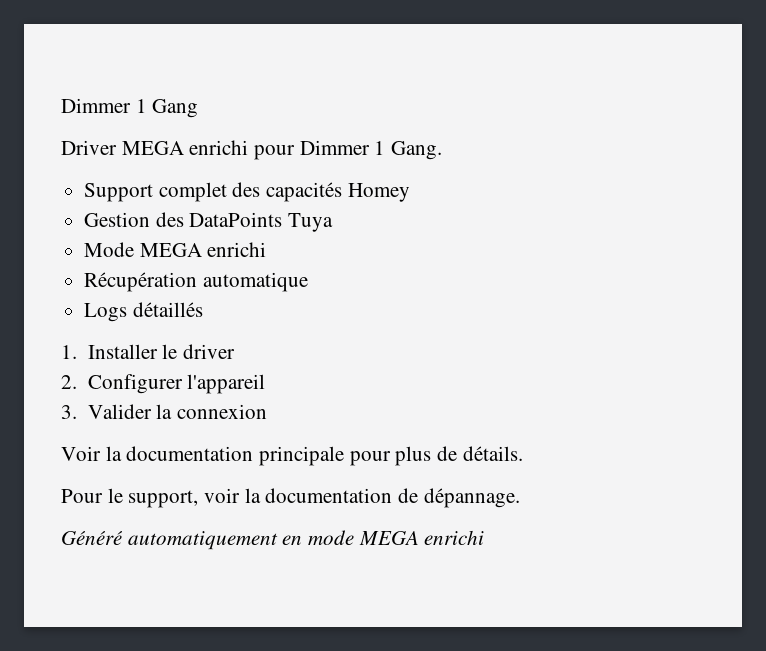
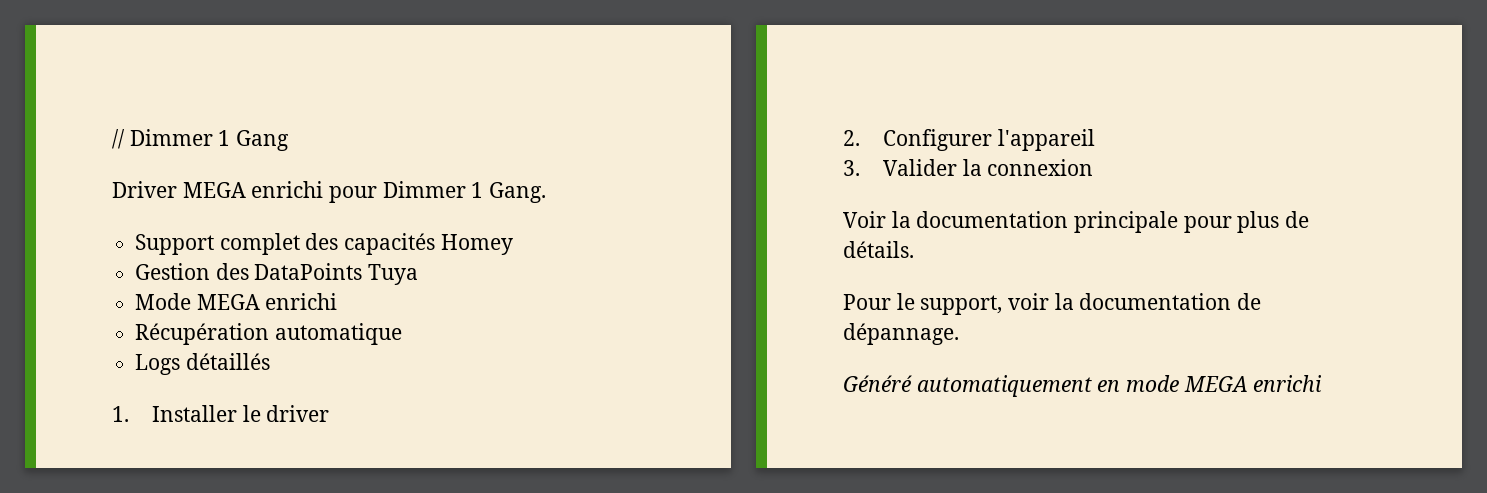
- Dimmer 1 Gang
+ // Dimmer 1 Gang

